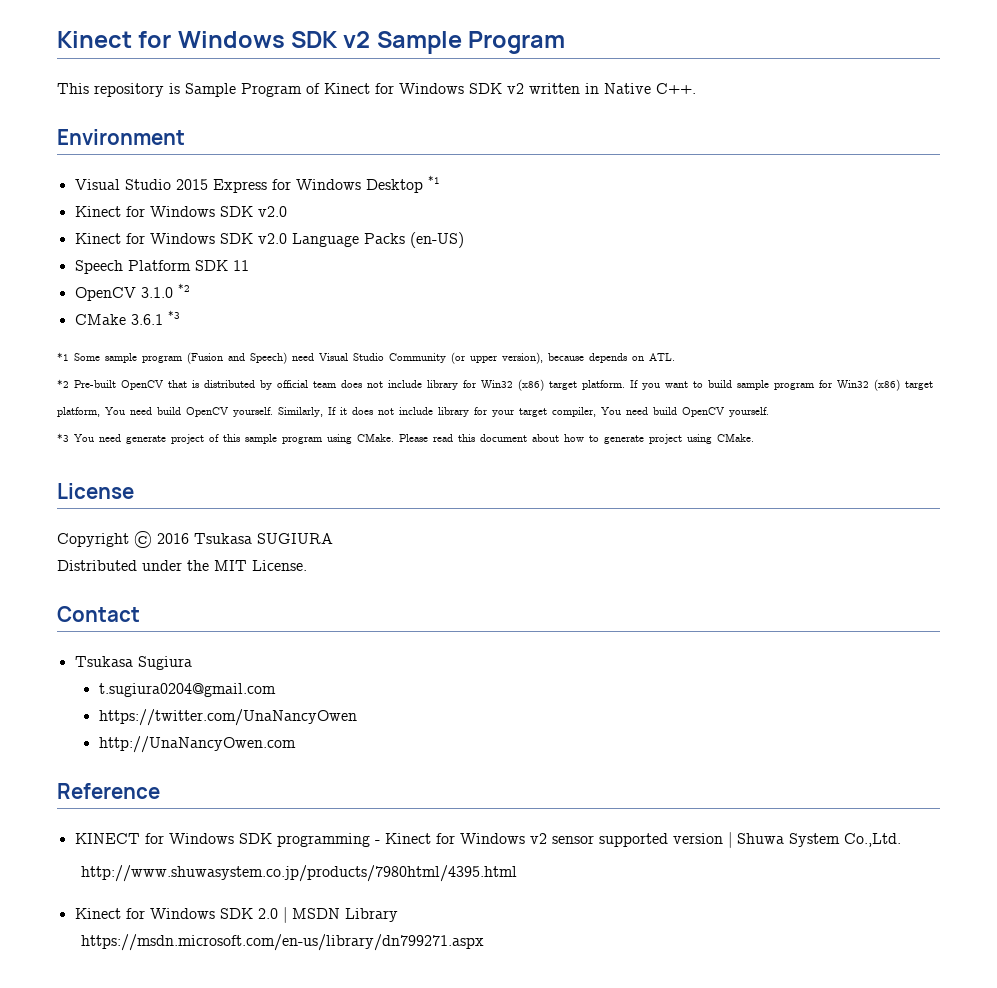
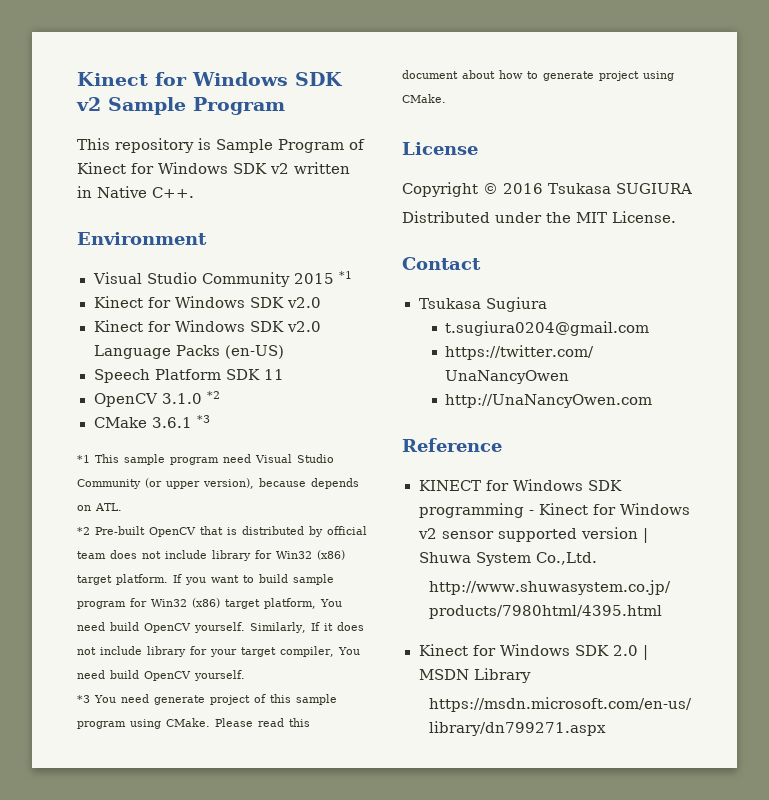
- Visual Studio 2015 Express for Windows Desktop *1
+ Visual Studio Community 2015 *1
- *1 Some sample program (Fusion and Speech) need Visual Studio Community (or upper version), because depends on ATL.
+ *1 This sample program need Visual Studio Community (or upper version), because depends on ATL.

